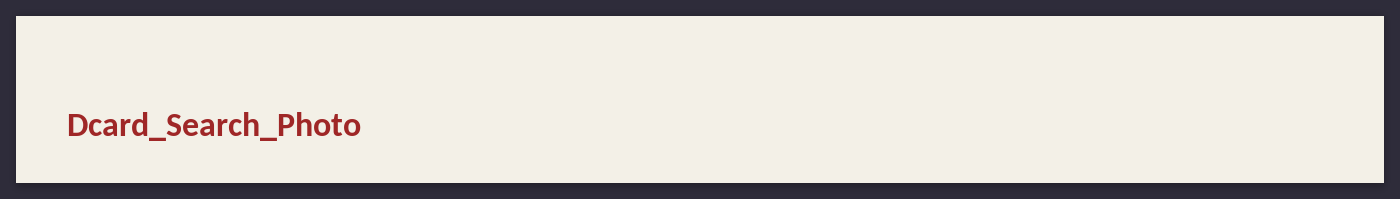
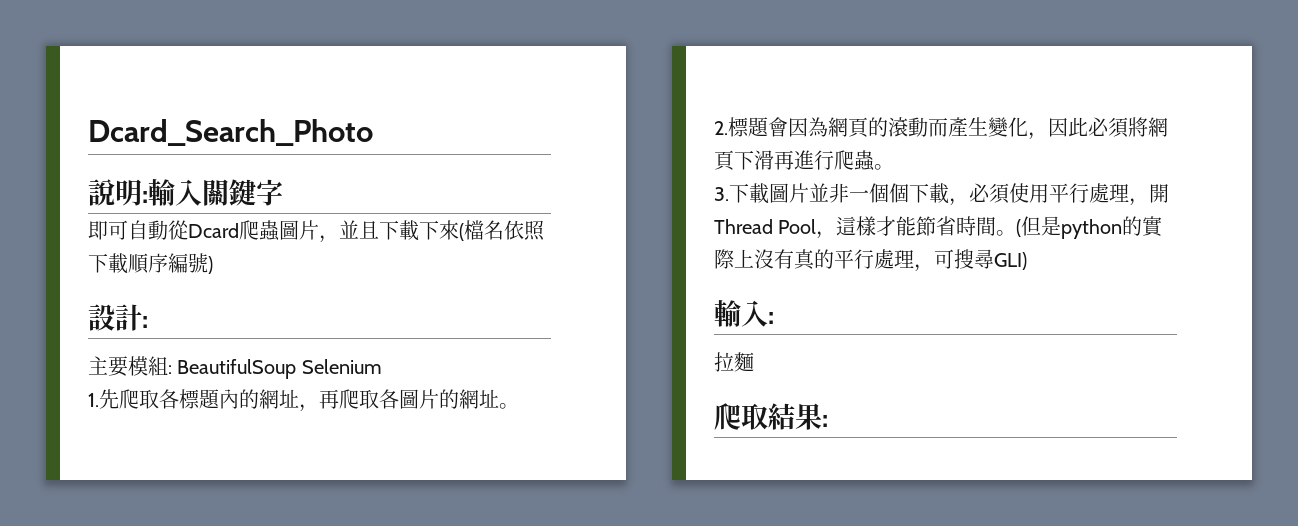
+ 說明:輸入關鍵字
+ 即可自動從Dcard爬蟲圖片，並且下載下來(檔名依照下載順序編號)
+ 設計:
+ 主要模組: BeautifulSoup Selenium
+ 1.先爬取各標題內的網址，再爬取各圖片的網址。
+ 2.標題會因為網頁的滾動而產生變化，因此必須將網頁下滑再進行爬蟲。
+ 3.下載圖片並非一個個下載，必須使用平行處理，開Thread Pool，這樣才能節省時間。(但是python的實際上沒有真的平行處理，可搜尋GLI)
+ 輸入:
+ 拉麵
+ 爬取結果:

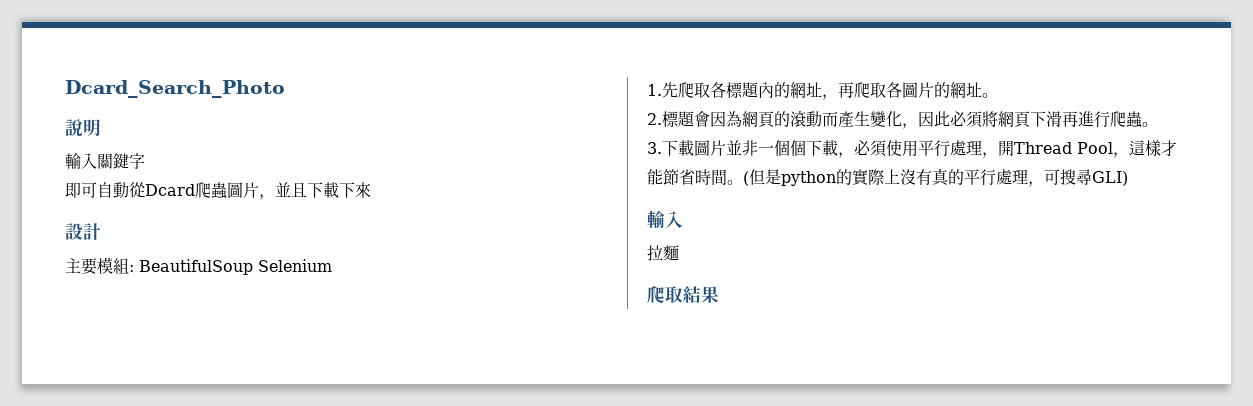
- 說明:輸入關鍵字
+ 說明
+ 輸入關鍵字
- 即可自動從Dcard爬蟲圖片，並且下載下來(檔名依照下載順序編號)
+ 即可自動從Dcard爬蟲圖片，並且下載下來
- 設計:
+ 設計
  (但是python的實際上沒有真的平行處理，可搜尋GLI)
- 輸入:
+ 輸入
- 爬取結果:
+ 爬取結果

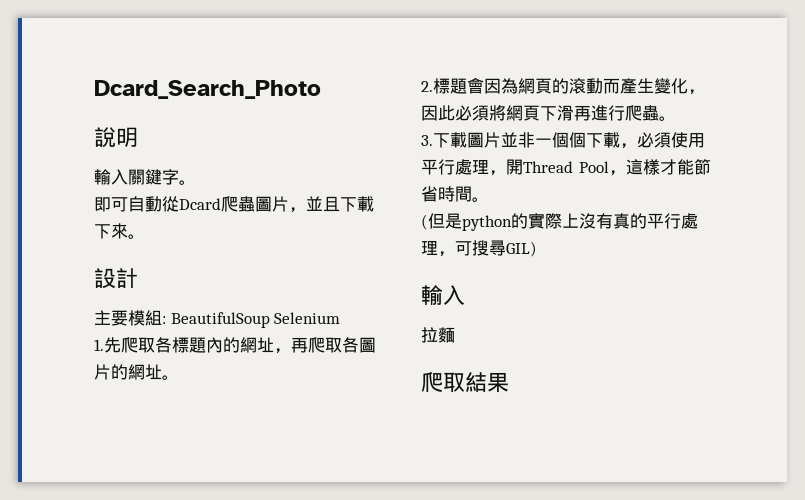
- 輸入關鍵字
+ 輸入關鍵字。
- 即可自動從Dcard爬蟲圖片，並且下載下來
+ 即可自動從Dcard爬蟲圖片，並且下載下來。
- 3.下載圖片並非一個個下載，必須使用平行處理，開Thread Pool，這樣才能節省時間。(但是python的實際上沒有真的平行處理，可搜尋GLI)
+ 3.下載圖片並非一個個下載，必須使用平行處理，開Thread Pool，這樣才能節省時間。
+ (但是python的實際上沒有真的平行處理，可搜尋GIL)

